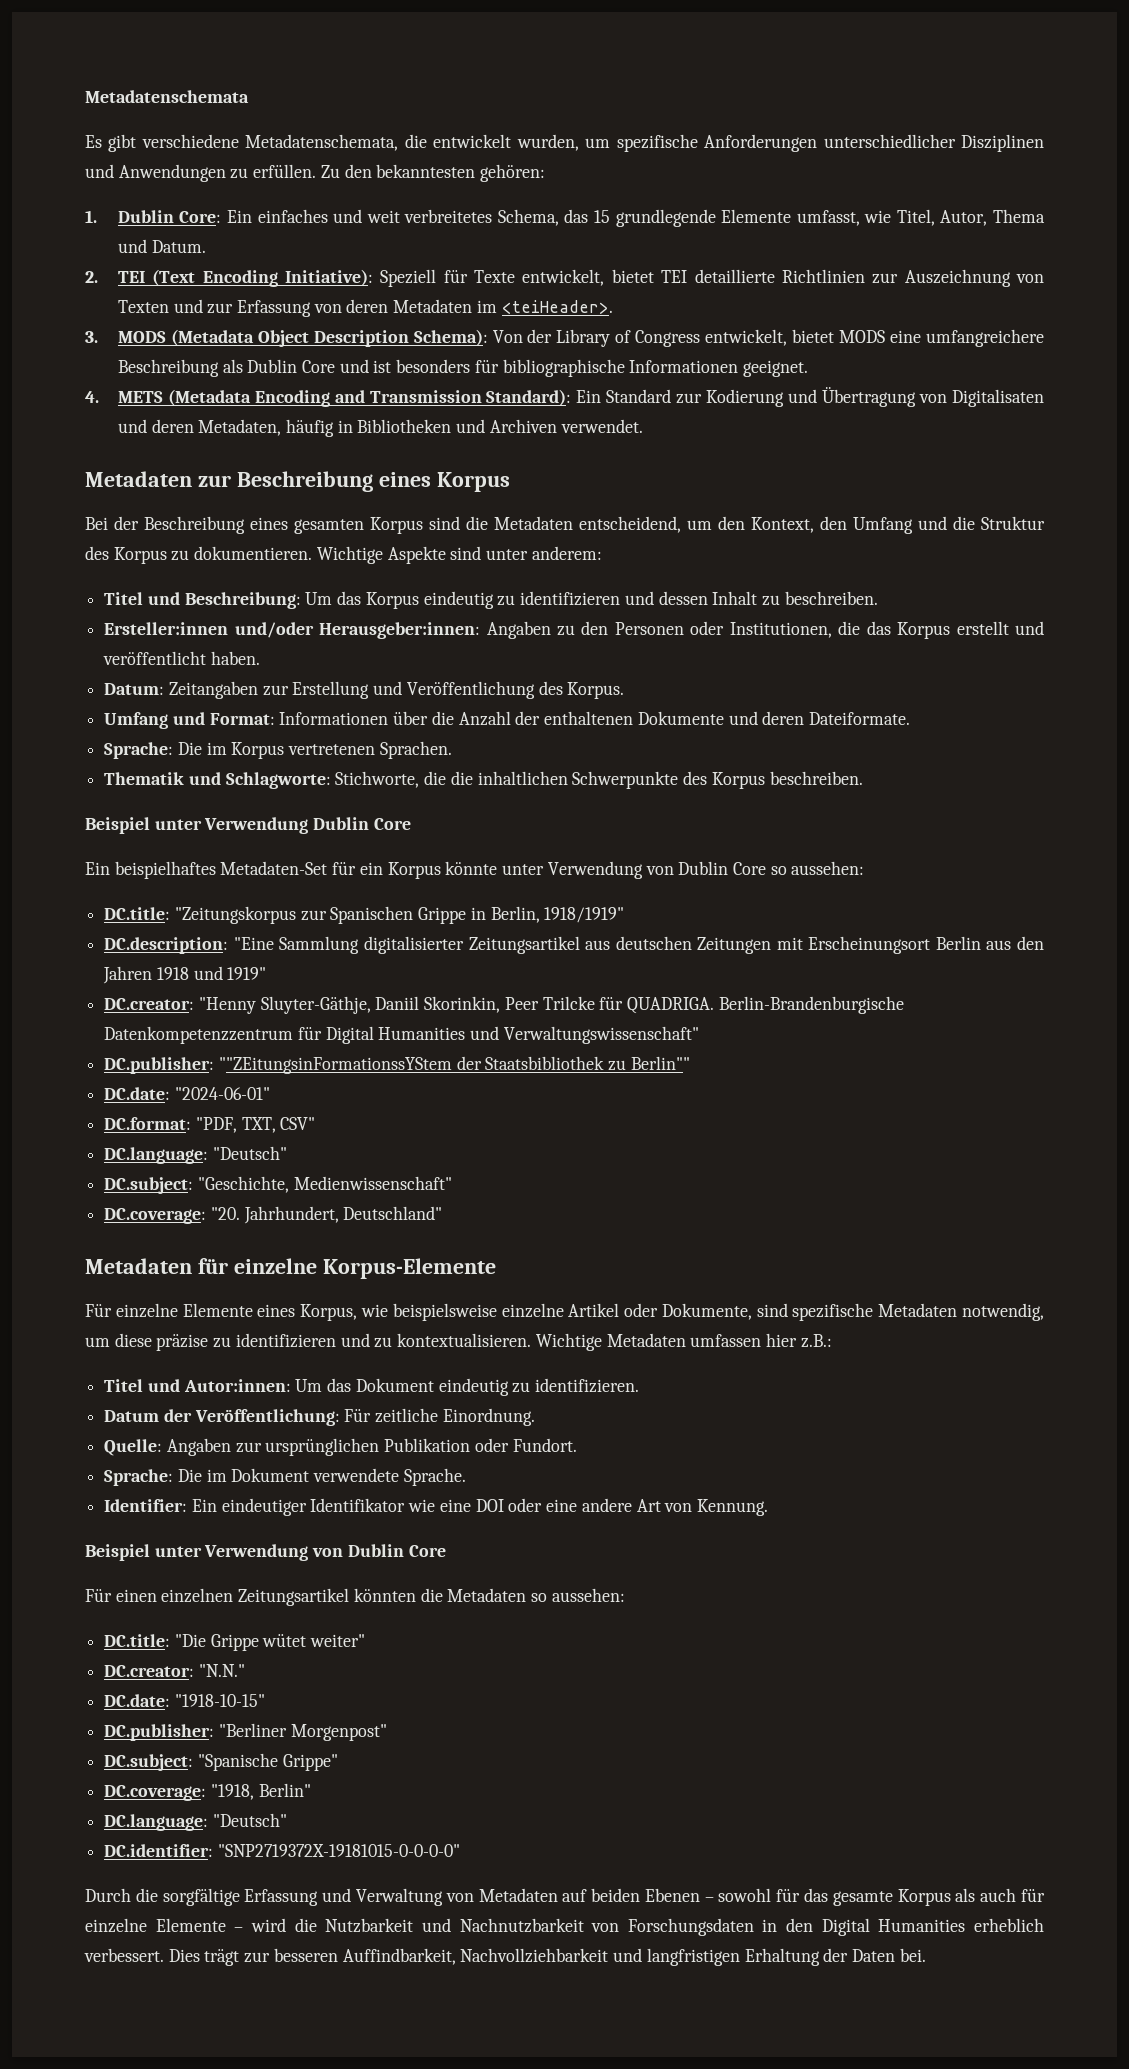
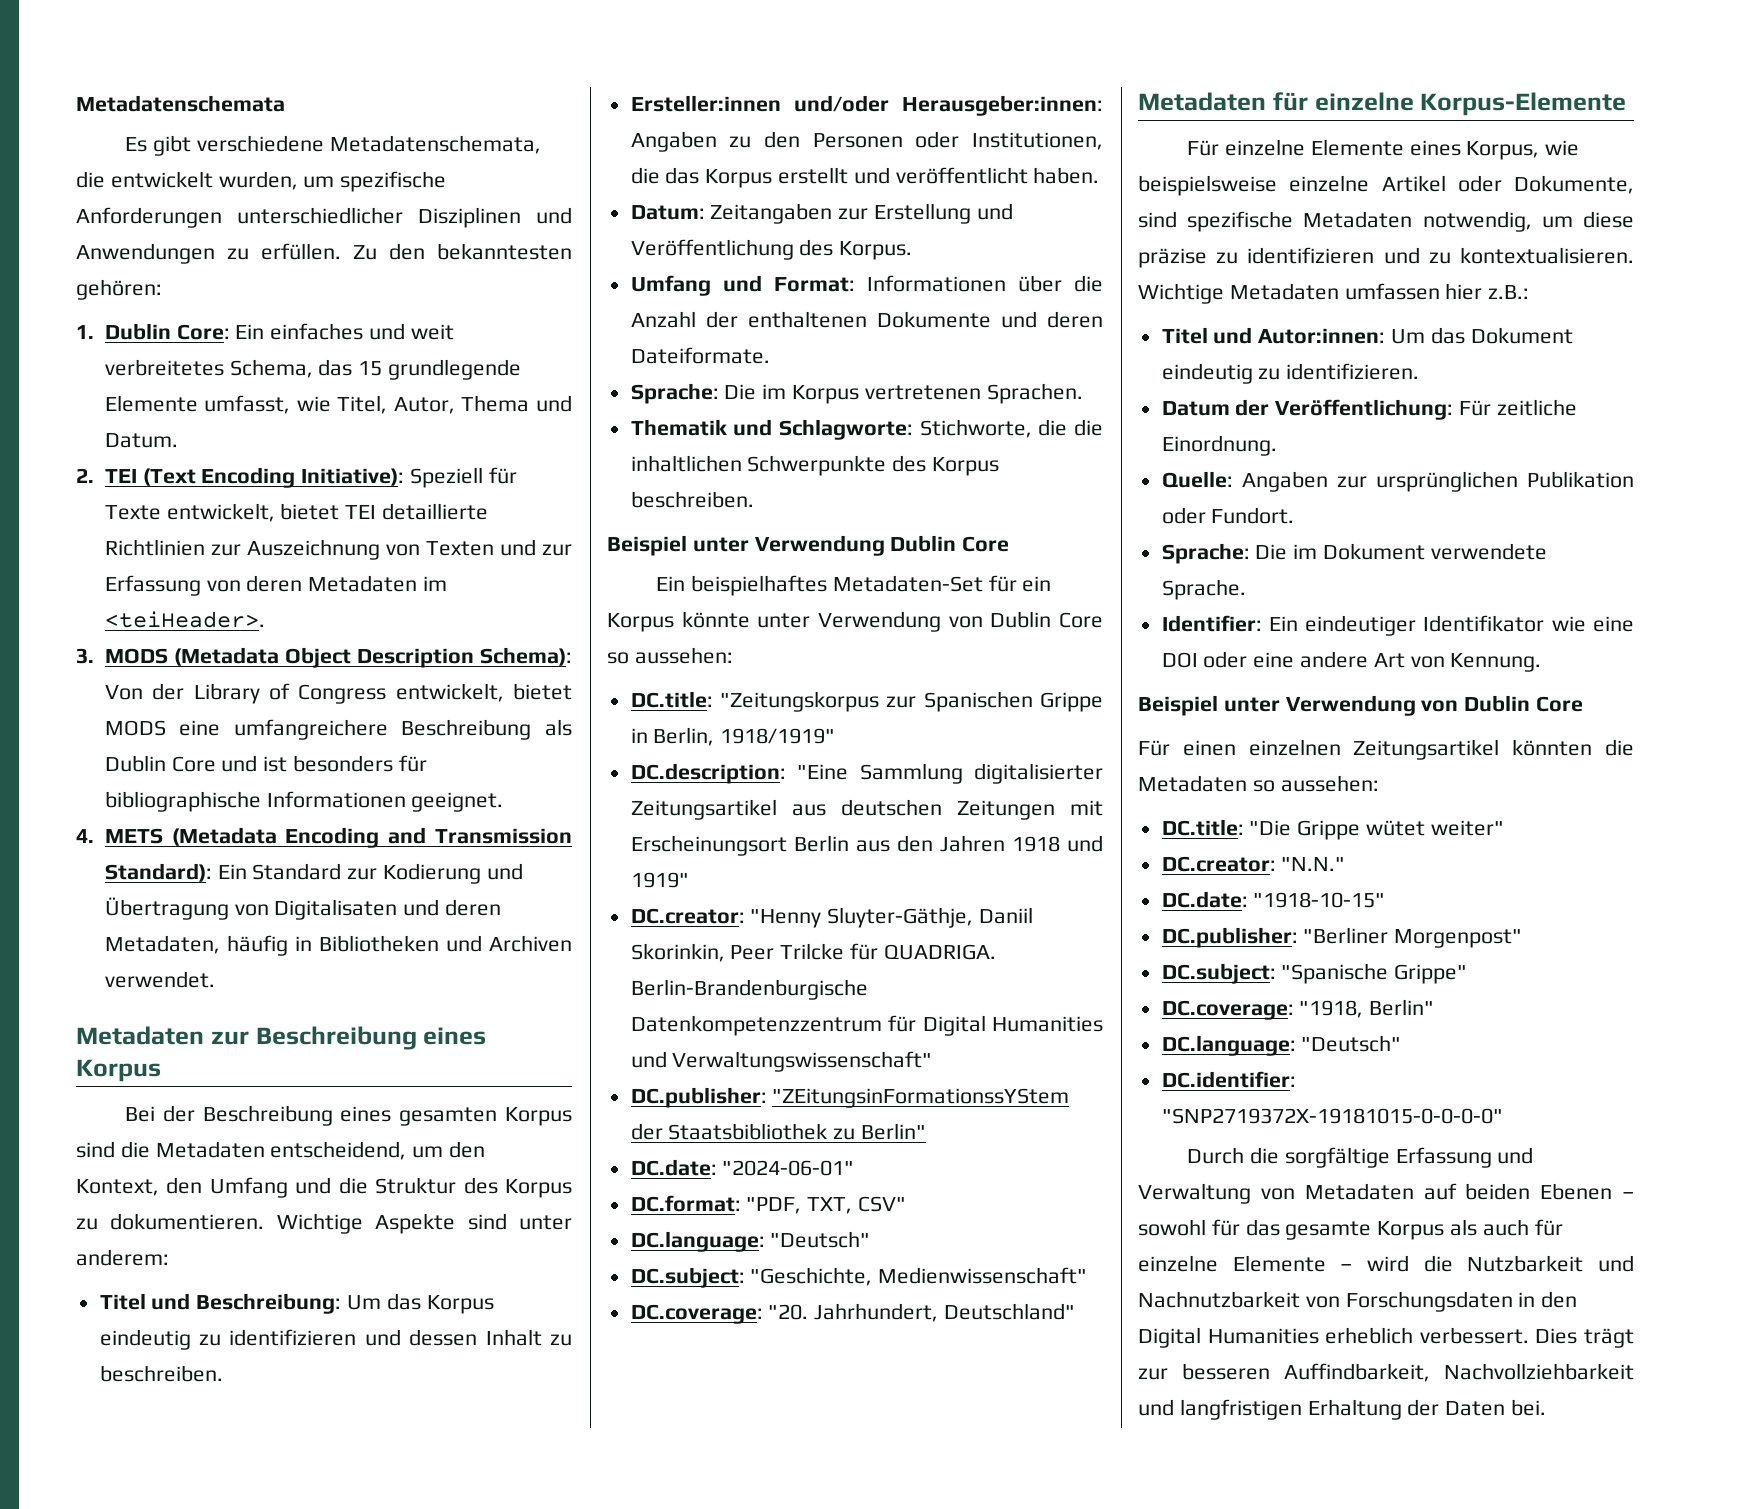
- DC.publisher: ""ZEitungsinFormationssYStem der Staatsbibliothek zu Berlin""
+ DC.publisher: "ZEitungsinFormationssYStem der Staatsbibliothek zu Berlin"

